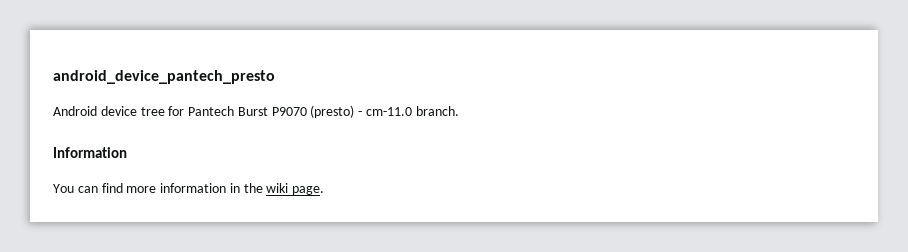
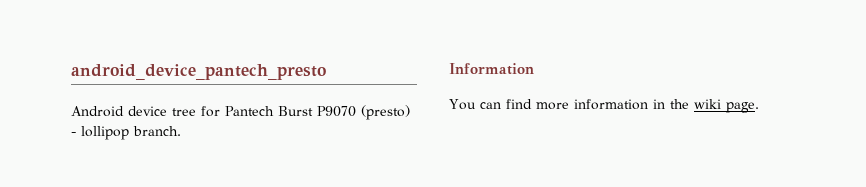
- Android device tree for Pantech Burst P9070 (presto) - cm-11.0 branch.
+ Android device tree for Pantech Burst P9070 (presto) - lollipop branch.

